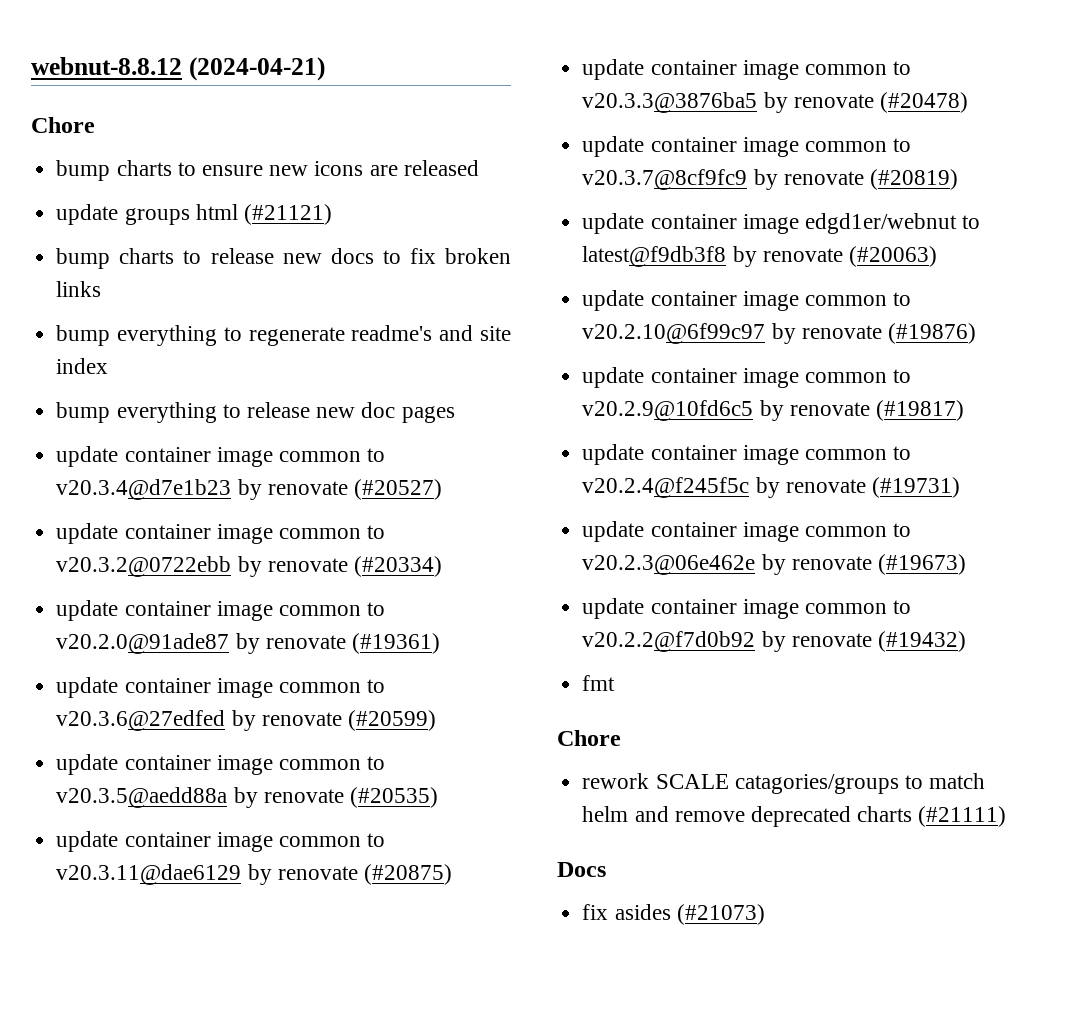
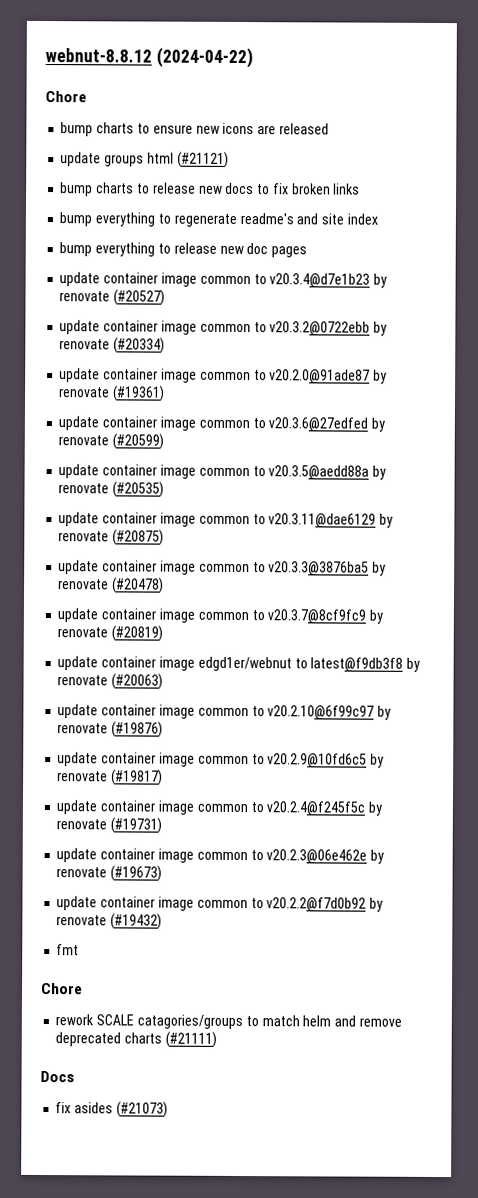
- webnut-8.8.12 (2024-04-21)
+ webnut-8.8.12 (2024-04-22)

